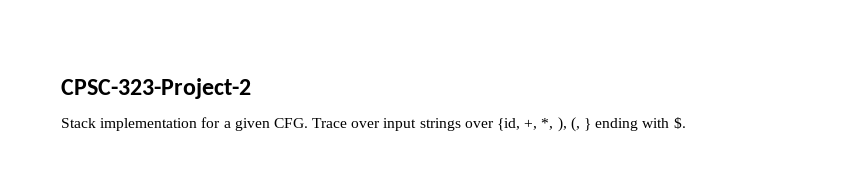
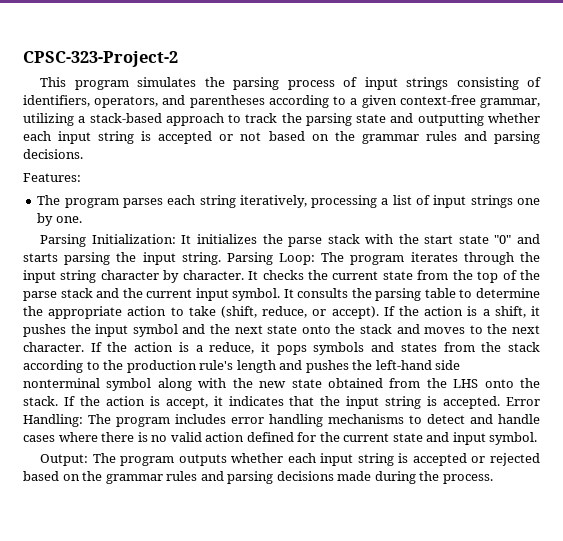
- Stack implementation for a given CFG. Trace over input strings over {id, +, *, ), (, } ending with $.
+ This program simulates the parsing process of input strings consisting of identifiers, operators, and parentheses according to a given context-free grammar, utilizing a stack-based approach to track the parsing state and outputting whether each input string is accepted or not based on the grammar rules and parsing decisions.
+ Features:
+ The program parses each string iteratively, processing a list of input strings one by one.
+ Parsing Initialization: It initializes the parse stack with the start state "0" and starts parsing the input string. Parsing Loop: The program iterates through the input string character by character. It checks the current state from the top of the parse stack and the current input symbol. It consults the parsing table to determine the appropriate action to take (shift, reduce, or accept). If the action is a shift, it pushes the input symbol and the next state onto the stack and moves to the next character. If the action is a reduce, it pops symbols and states from the stack according to the production rule's length and pushes the left-hand side nonterminal symbol along with the new state obtained from the LHS onto the stack. If the action is accept, it indicates that the input string is accepted. Error Handling: The program includes error handling mechanisms to detect and handle cases where there is no valid action defined for the current state and input symbol.
+ Output: The program outputs whether each input string is accepted or rejected based on the grammar rules and parsing decisions made during the process.

